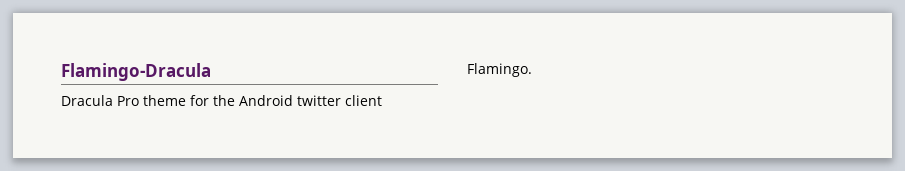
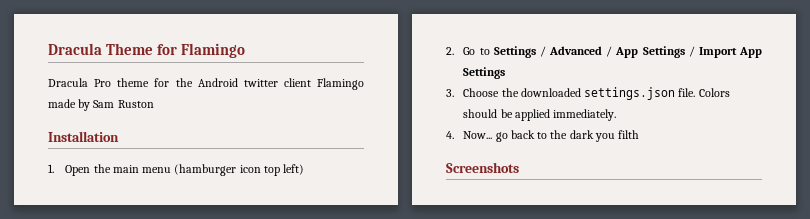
- Flamingo-Dracula
+ Dracula Theme for Flamingo
- Dracula Pro theme for the Android twitter client Flamingo.
+ Dracula Pro theme for the Android twitter client Flamingo made by Sam Ruston
+ Installation
+ 1. Open the main menu (hamburger icon top left)
+ 2. Go to Settings / Advanced / App Settings / Import App Settings
+ 3. Choose the downloaded settings.json file. Colors should be applied immediately.
+ 4. Now... go back to the dark you filth
+ Screenshots

